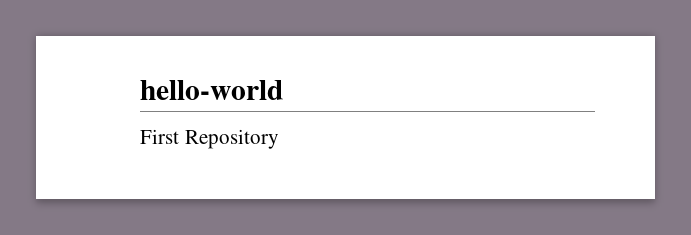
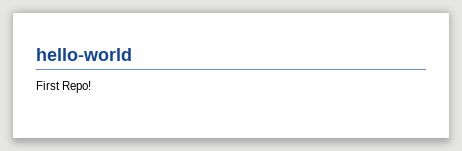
- First Repository
+ First Repo!

